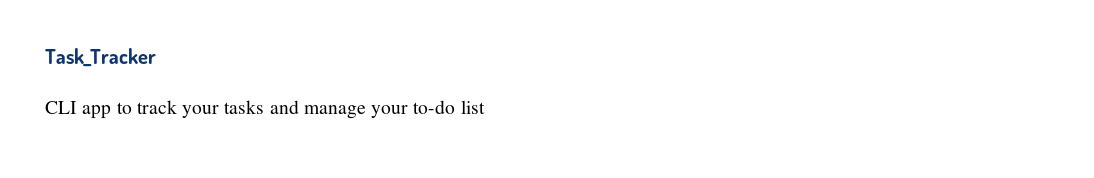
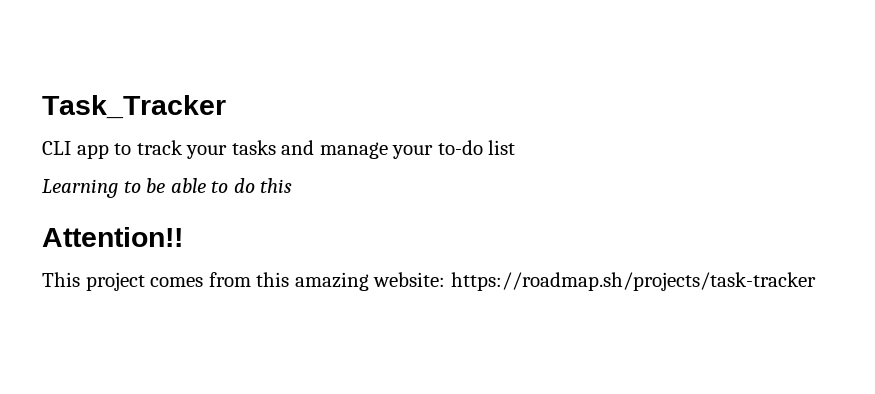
+ Learning to be able to do this
+ Attention!!
+ This project comes from this amazing website: https://roadmap.sh/projects/task-tracker

